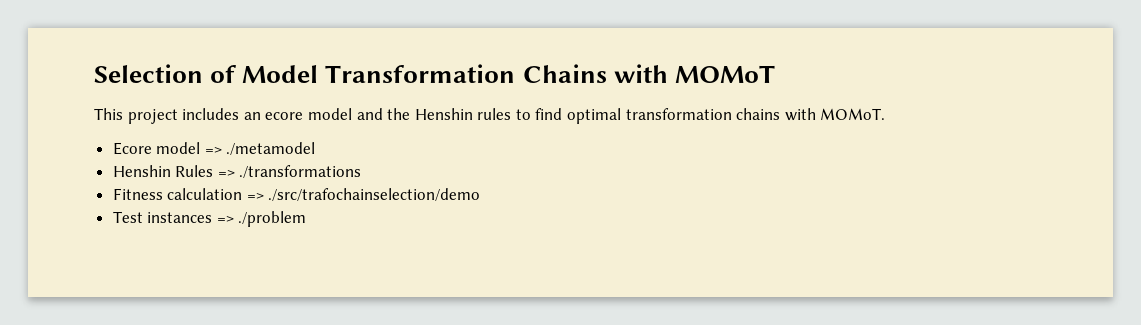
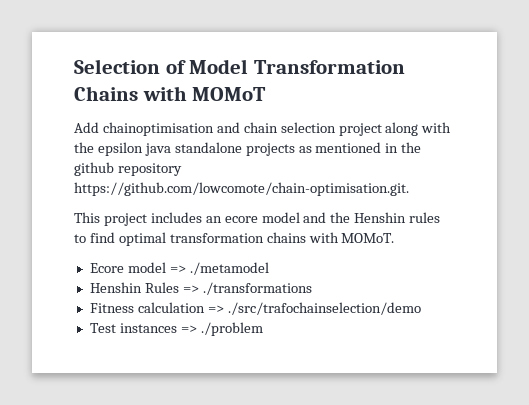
+ Add chainoptimisation and chain selection project along with the epsilon java standalone projects as mentioned in the github repository https://github.com/lowcomote/chain-optimisation.git.

